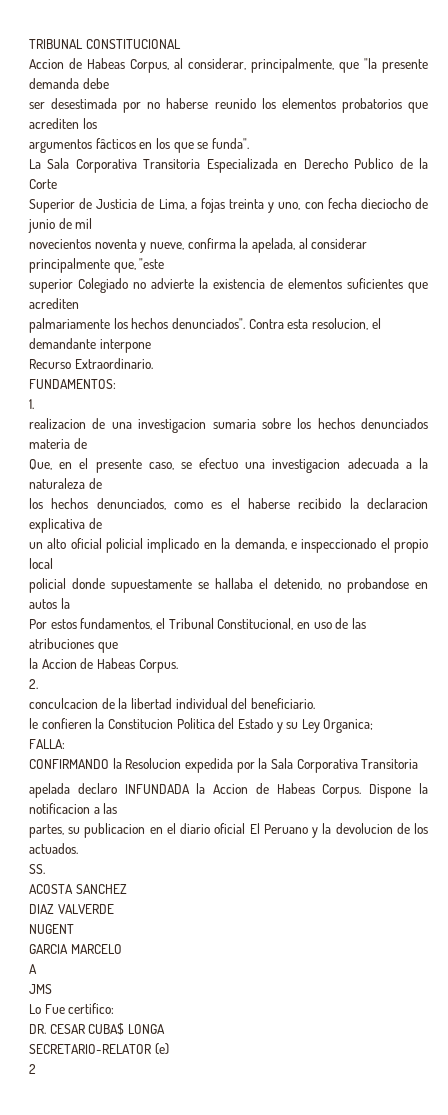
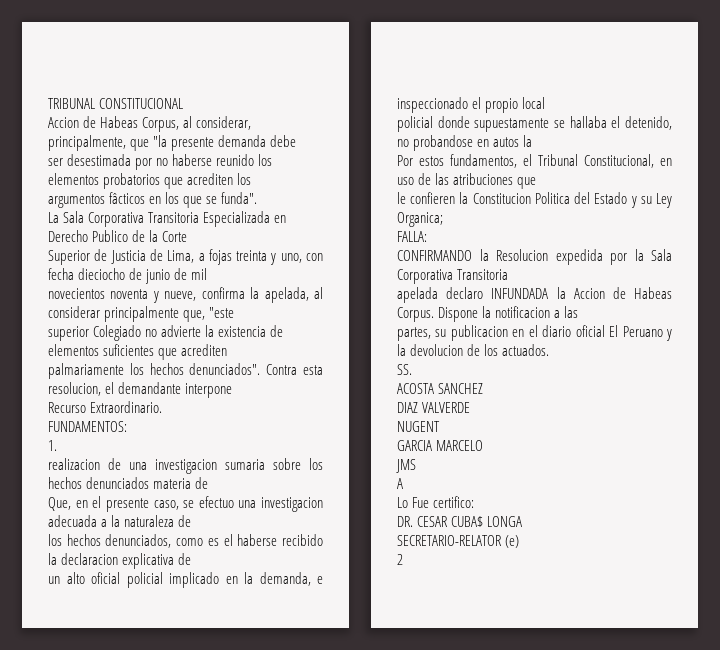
  Por estos fundamentos, el Tribunal Constitucional, en uso de las atribuciones que
- la Accion de Habeas Corpus.
- 2.
- conculcacion de la libertad individual del beneficiario.
+ JMS
- JMS

